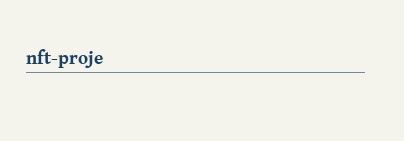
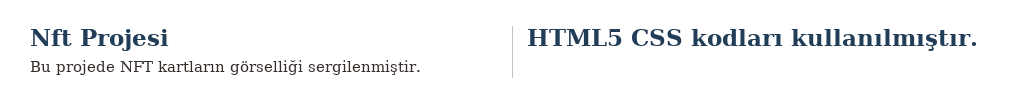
- nft-proje
+ Nft Projesi
+ Bu projede NFT kartların görselliği sergilenmiştir.
+ HTML5 CSS kodları kullanılmıştır.

